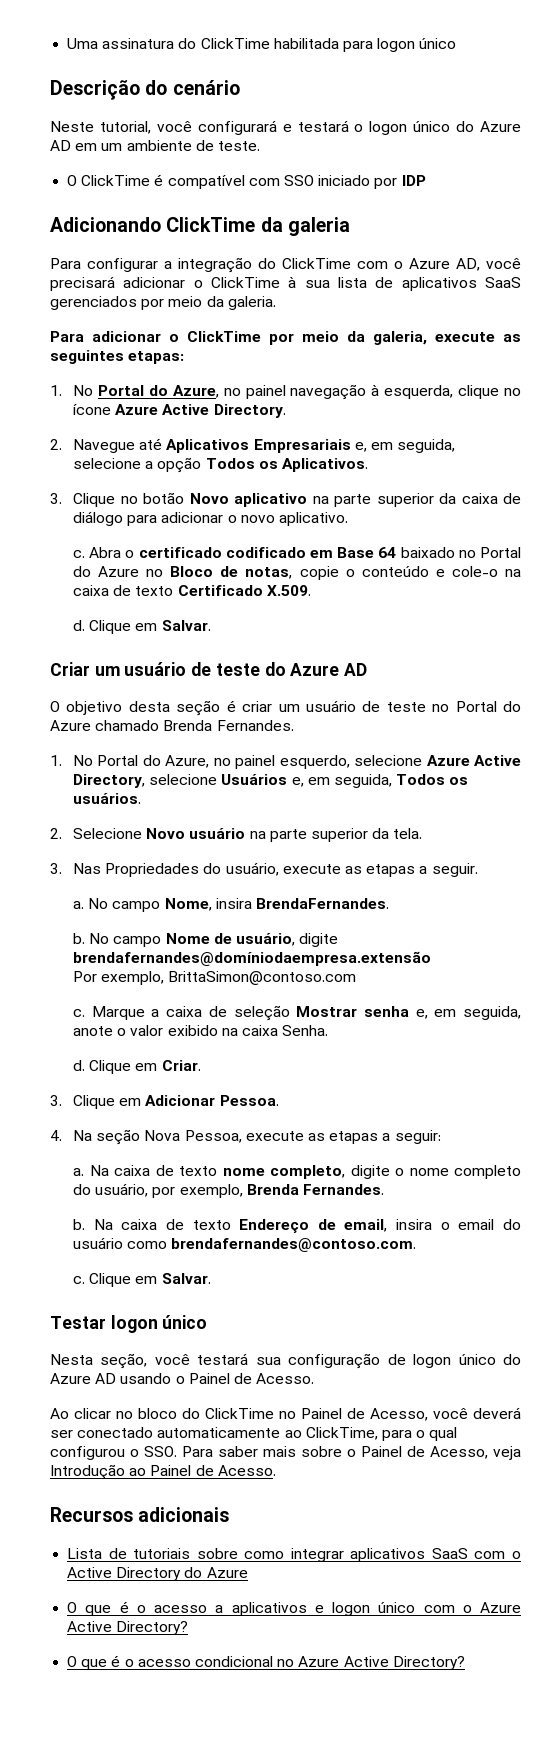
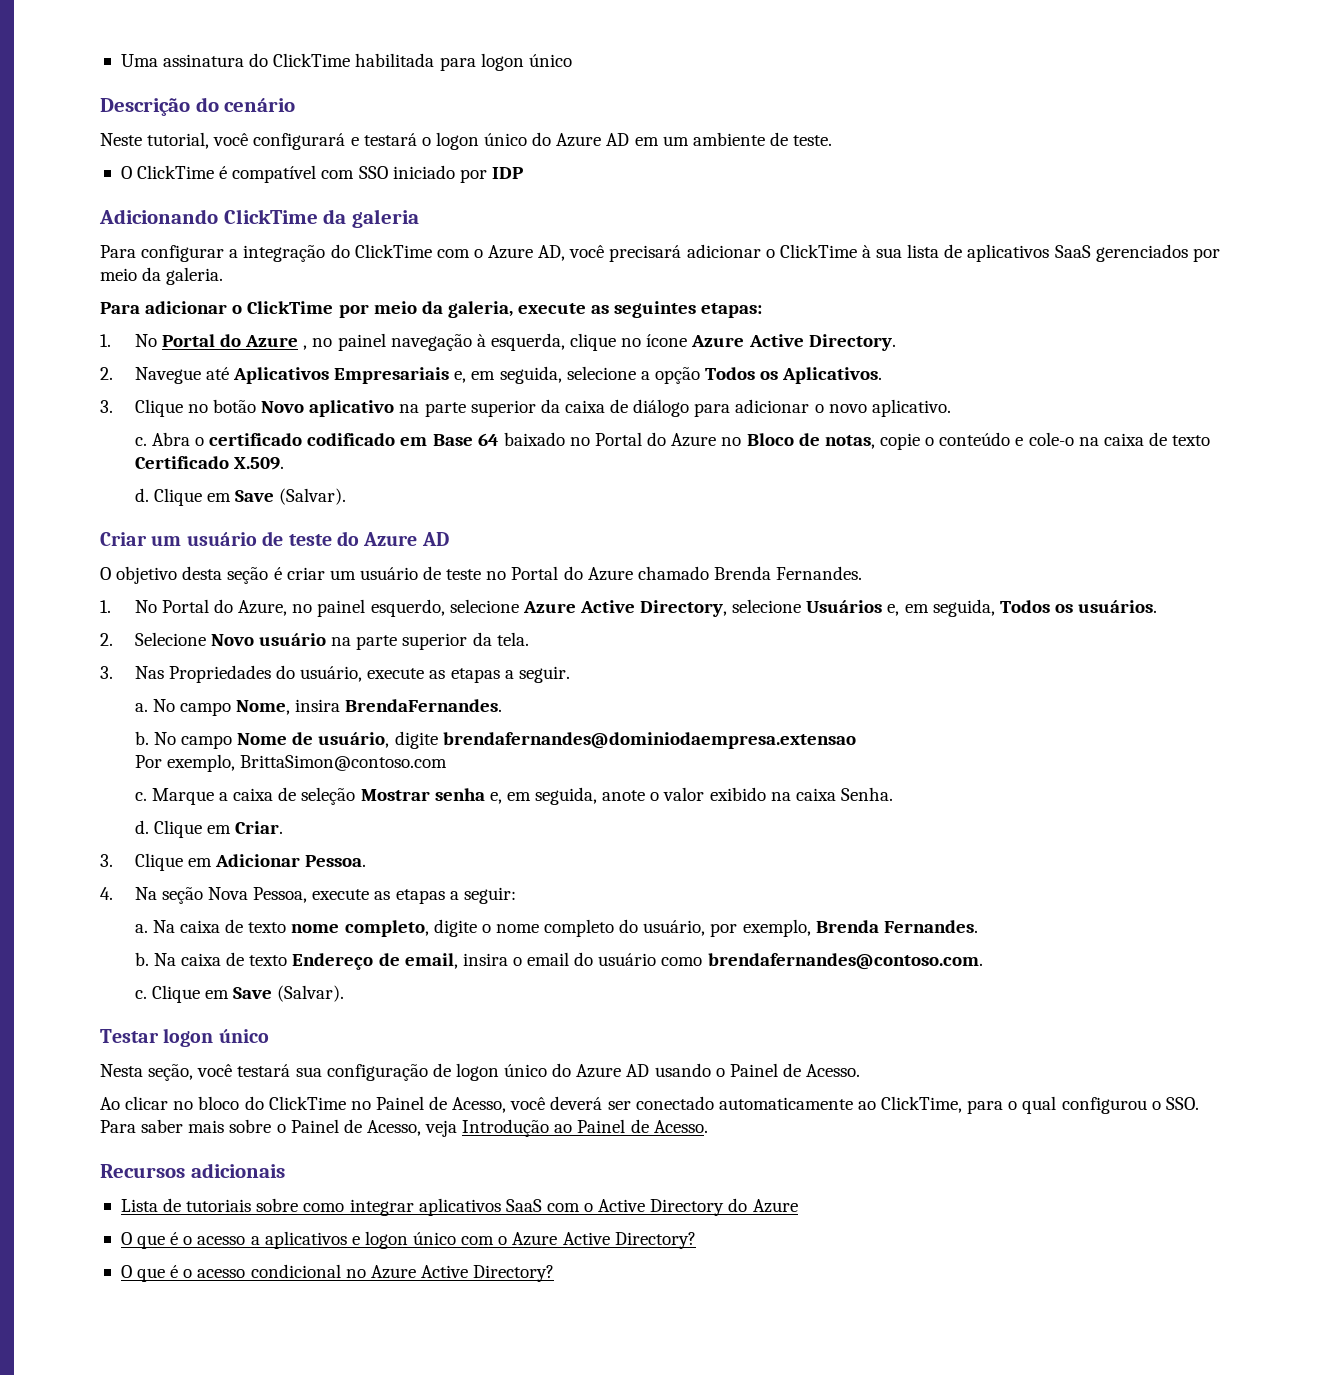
- 1. No Portal do Azure, no painel navegação à esquerda, clique no ícone Azure Active Directory.
+ 1. No Portal do Azure , no painel navegação à esquerda, clique no ícone Azure Active Directory.
- d. Clique em Salvar.
+ d. Clique em Save (Salvar).
- No campo Nome de usuário, digite brendafernandes@domíniodaempresa.extensão
+ No campo Nome de usuário, digite brendafernandes@dominiodaempresa.extensao
- c. Clique em Salvar.
+ c. Clique em Save (Salvar).

